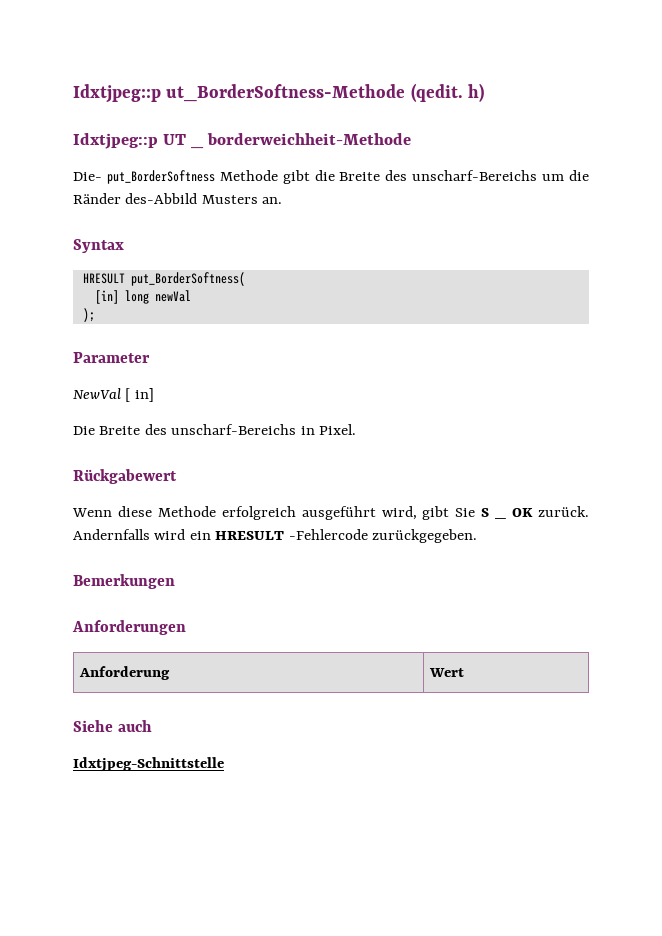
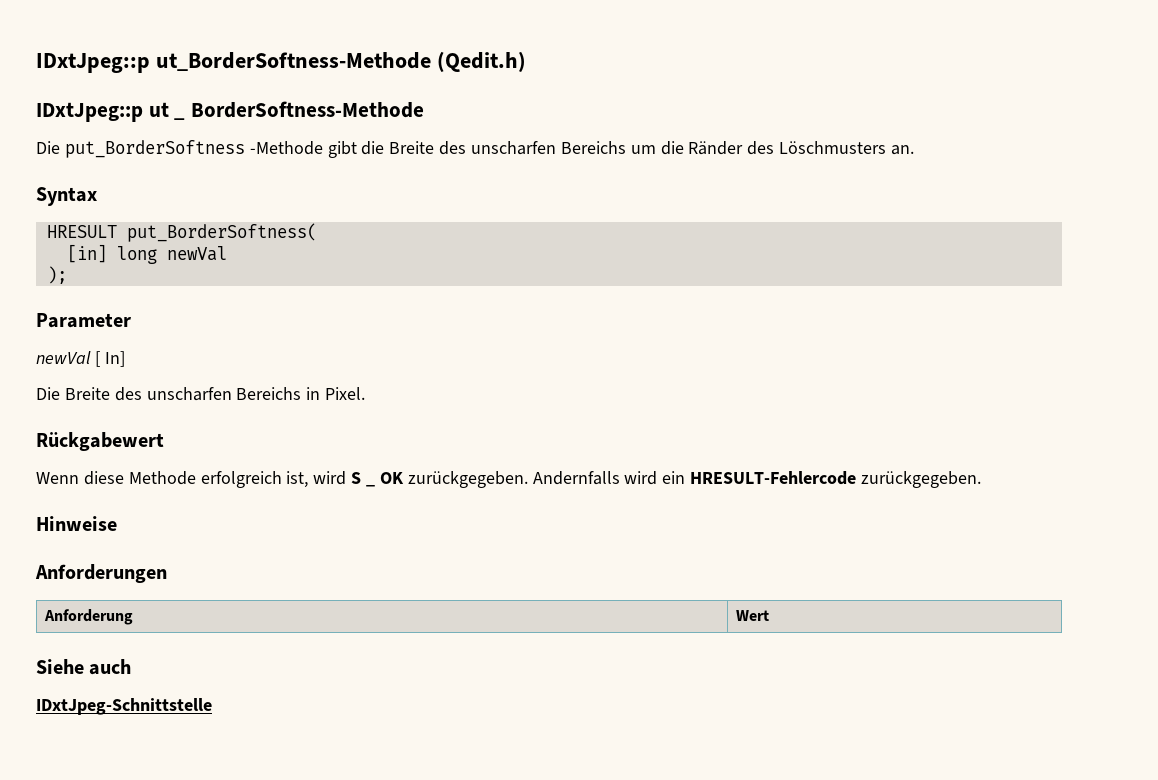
- Idxtjpeg::p ut_BorderSoftness-Methode (qedit. h)
- Idxtjpeg::p UT _ borderweichheit-Methode
- Die- put_BorderSoftness Methode gibt die Breite des unscharf-Bereichs um die Ränder des-Abbild Musters an.
+ IDxtJpeg::p ut_BorderSoftness-Methode (Qedit.h)
+ IDxtJpeg::p ut _ BorderSoftness-Methode
+ Die put_BorderSoftness -Methode gibt die Breite des unscharfen Bereichs um die Ränder des Löschmusters an.
- NewVal [ in]
+ newVal [ In]
- Die Breite des unscharf-Bereichs in Pixel.
+ Die Breite des unscharfen Bereichs in Pixel.
- Wenn diese Methode erfolgreich ausgeführt wird, gibt Sie S _ OK zurück.
+ Wenn diese Methode erfolgreich ist, wird S _ OK zurückgegeben.
- Andernfalls wird ein HRESULT -Fehlercode zurückgegeben.
+ Andernfalls wird ein HRESULT-Fehlercode zurückgegeben.
- Bemerkungen
+ Hinweise
- Idxtjpeg-Schnittstelle
+ IDxtJpeg-Schnittstelle

